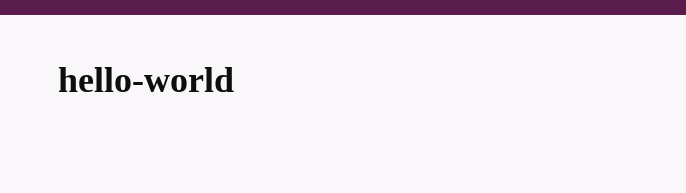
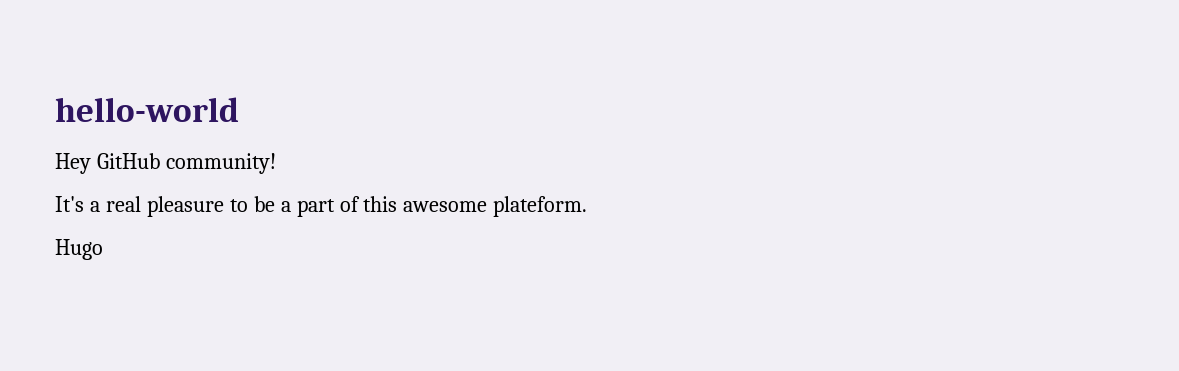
+ Hey GitHub community!
+ It's a real pleasure to be a part of this awesome plateform.
+ Hugo

